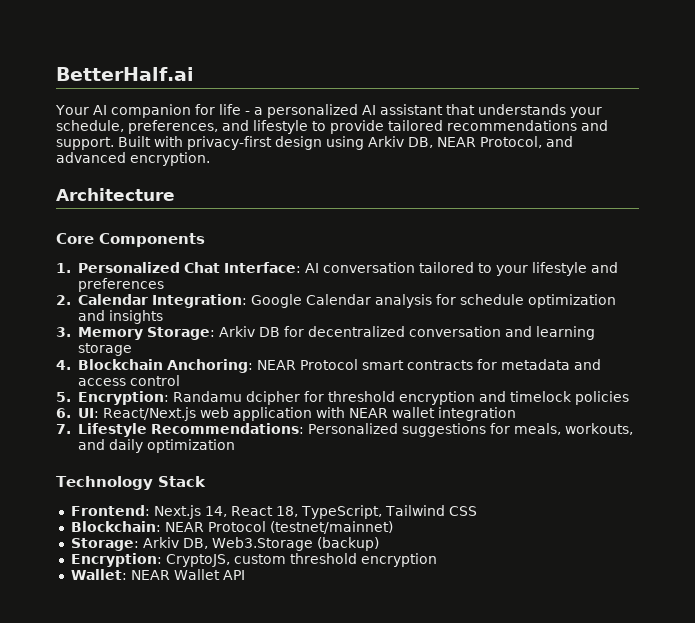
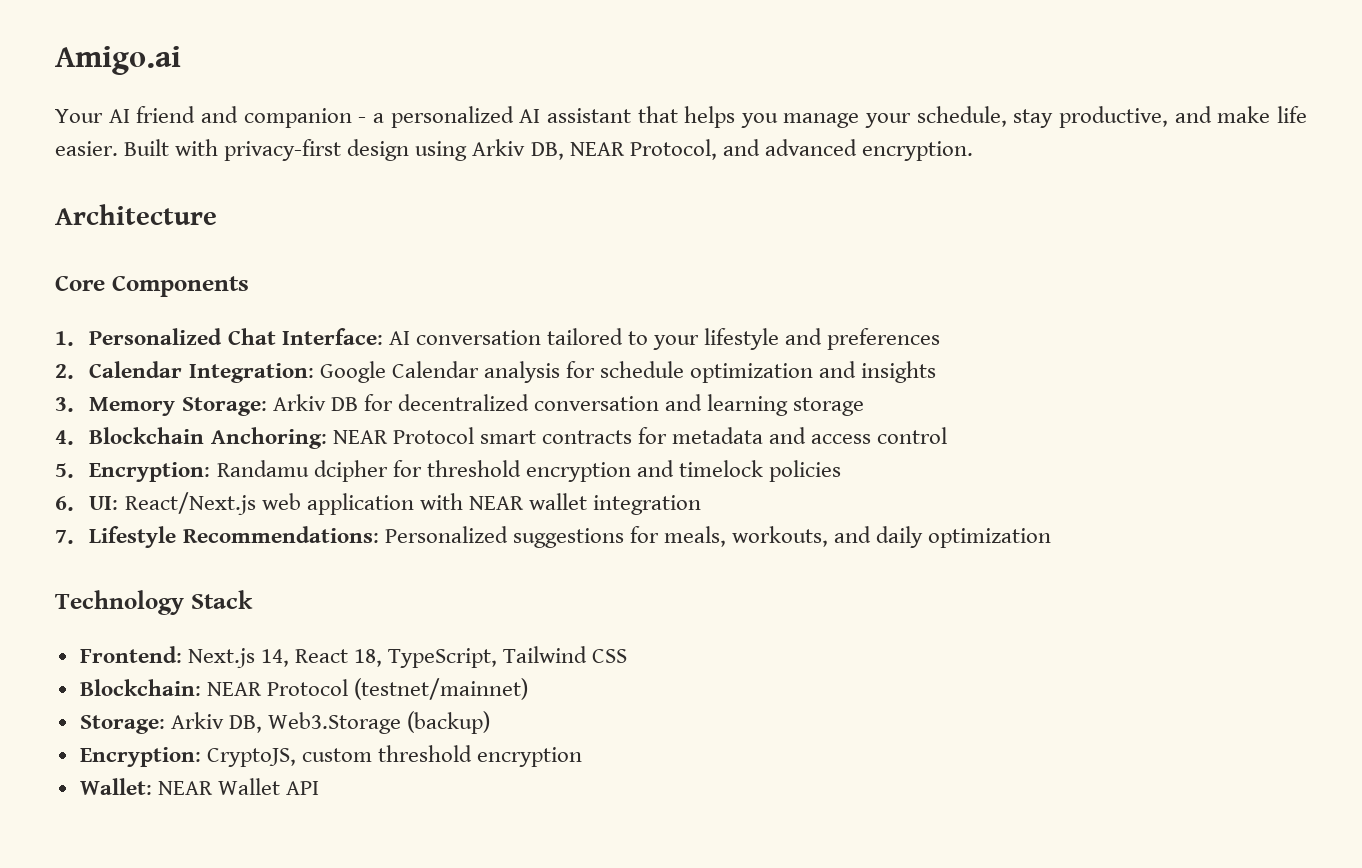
- BetterHalf.ai
+ Amigo.ai
- Your AI companion for life - a personalized AI assistant that understands your schedule, preferences, and lifestyle to provide tailored recommendations and support.
+ Your AI friend and companion - a personalized AI assistant that helps you manage your schedule, stay productive, and make life easier.

